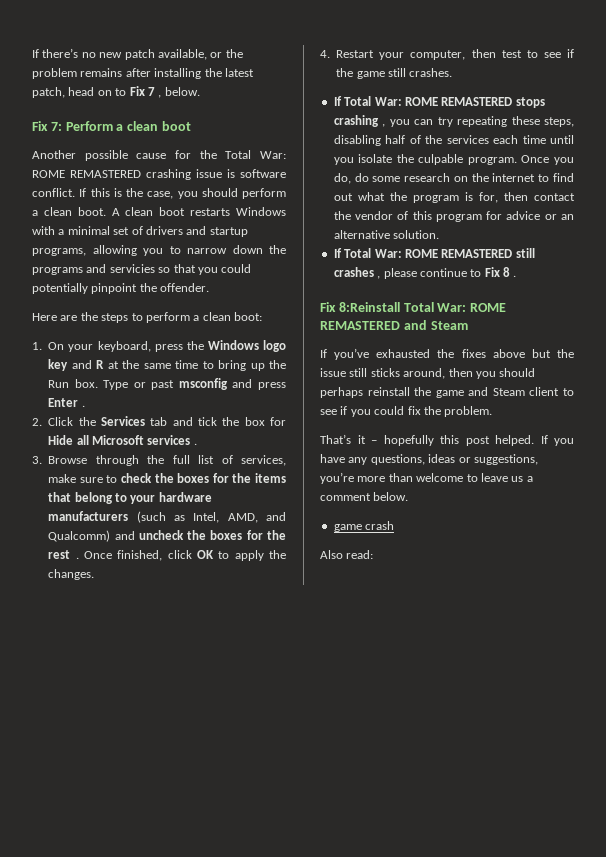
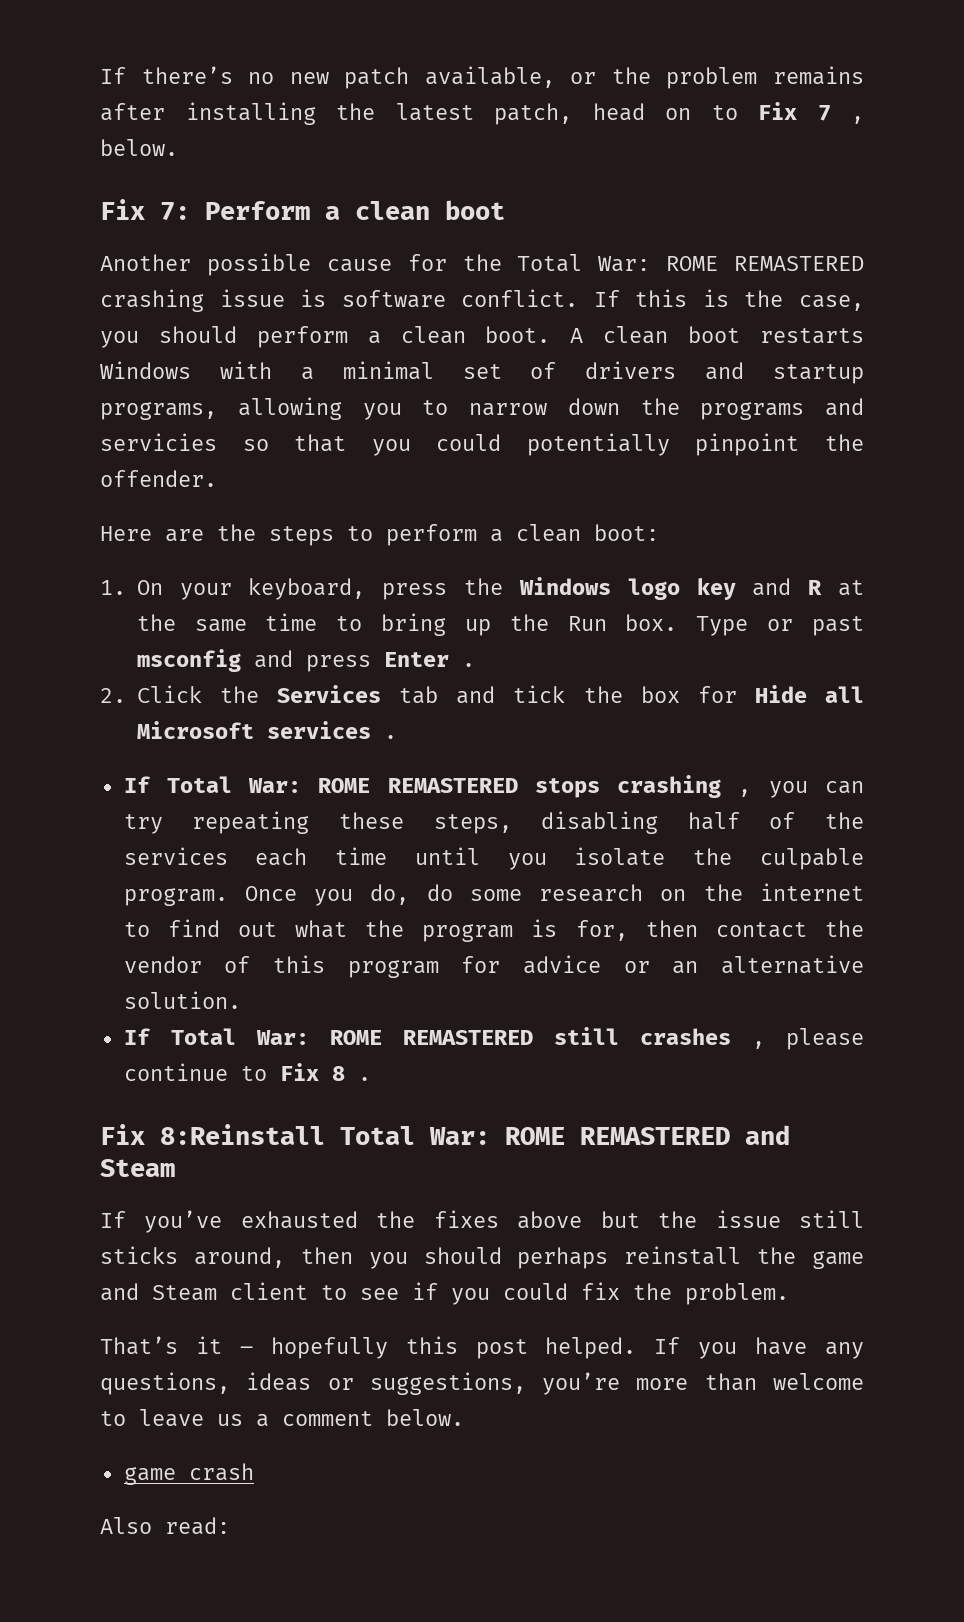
- 3. Browse through the full list of services, make sure to check the boxes for the items that belong to your hardware manufacturers (such as Intel, AMD, and Qualcomm) and uncheck the boxes for the rest . Once finished, click OK to apply the changes.
- 4. Restart your computer, then test to see if the game still crashes.

